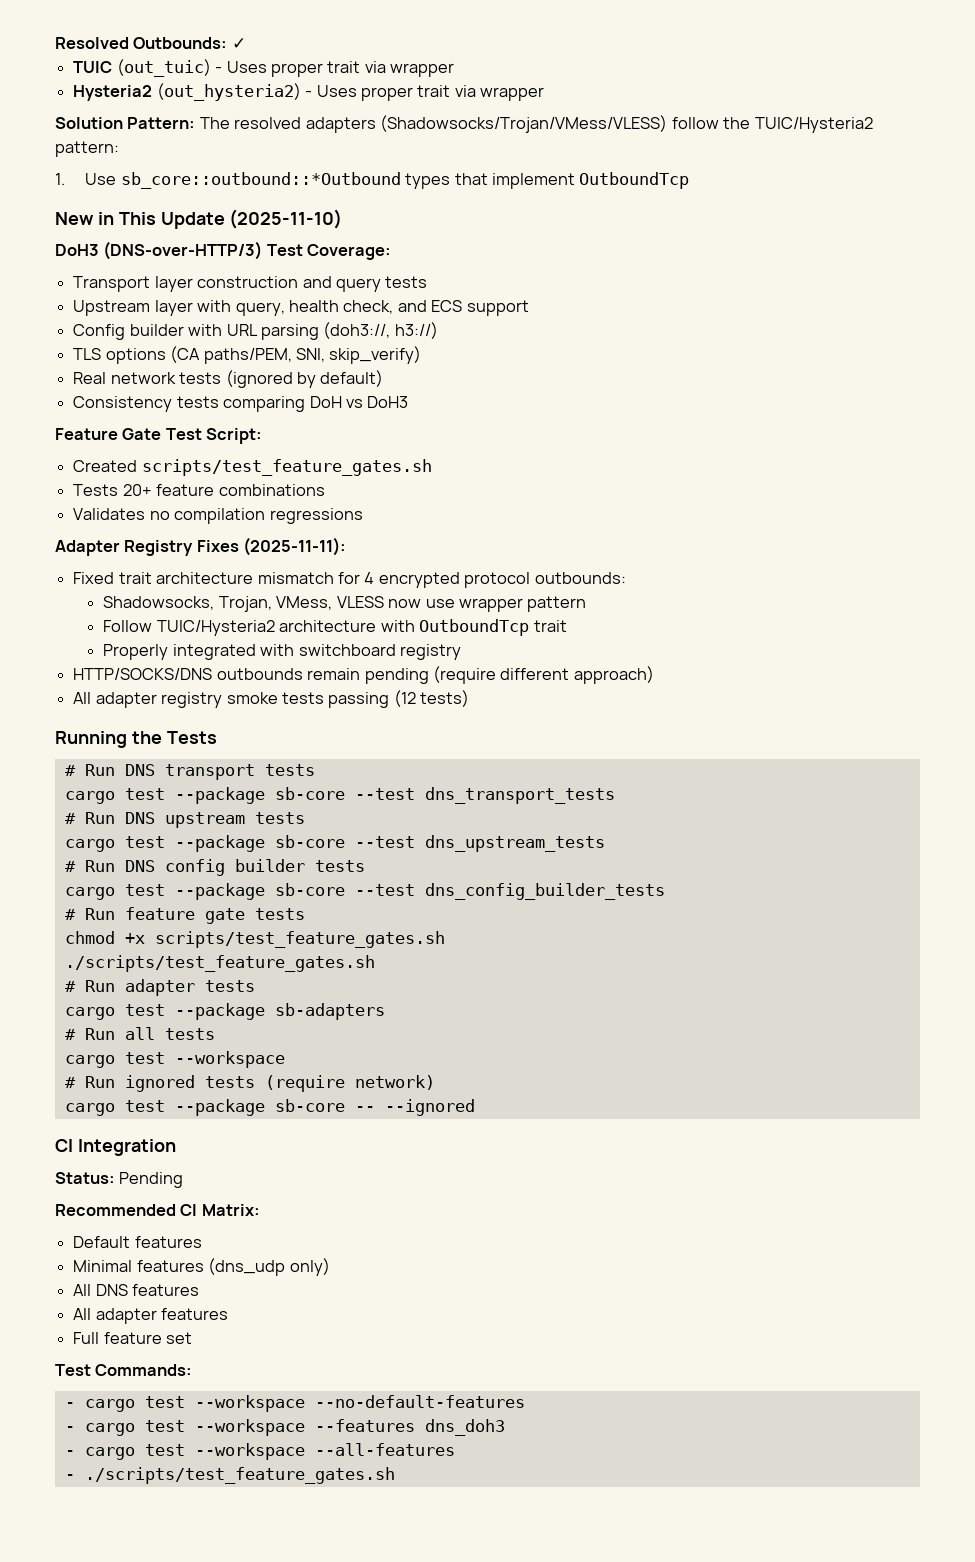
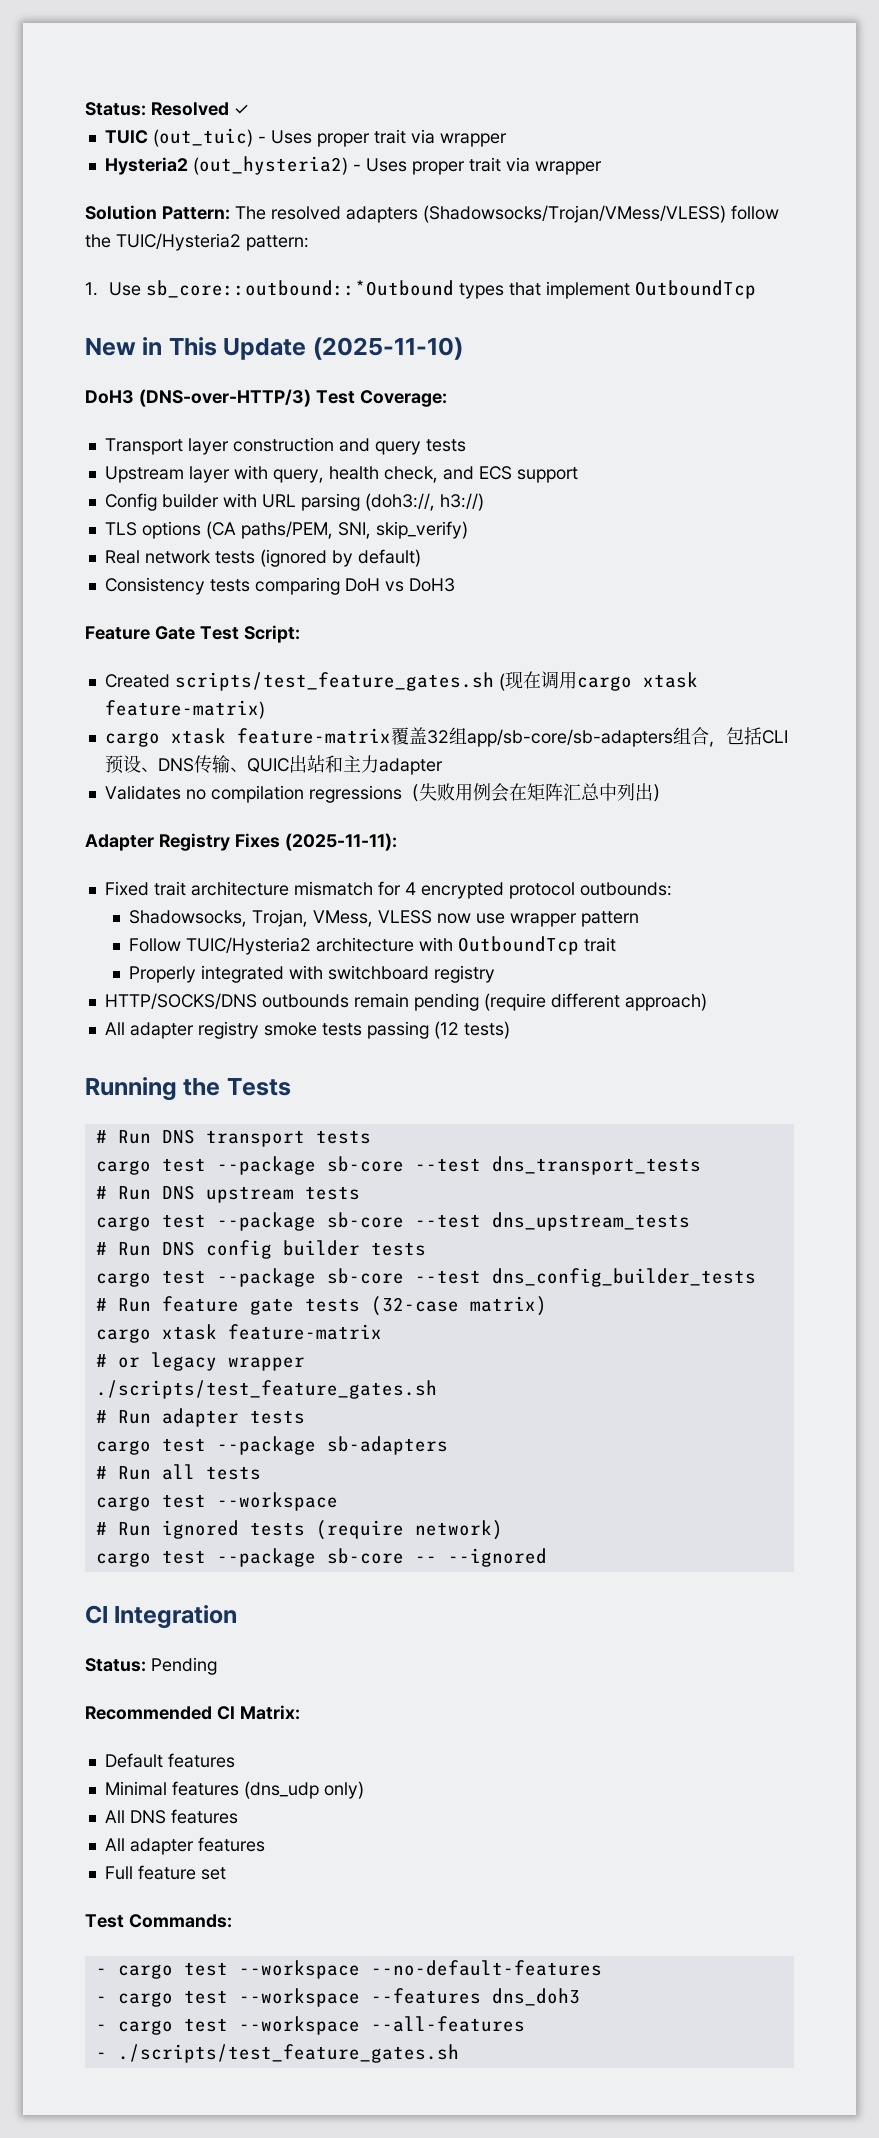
- Resolved Outbounds: ✓
+ Status: Resolved ✓
- Created scripts/test_feature_gates.sh
- Tests 20+ feature combinations
- Validates no compilation regressions
+ Created scripts/test_feature_gates.sh (现在调用cargo xtask feature-matrix)
+ cargo xtask feature-matrix覆盖32组app/sb-core/sb-adapters组合，包括CLI预设、DNS传输、QUIC出站和主力adapter
+ Validates no compilation regressions（失败用例会在矩阵汇总中列出）
- # Run feature gate tests
- chmod +x scripts/test_feature_gates.sh
+ # Run feature gate tests (32-case matrix)
+ cargo xtask feature-matrix
+ # or legacy wrapper

